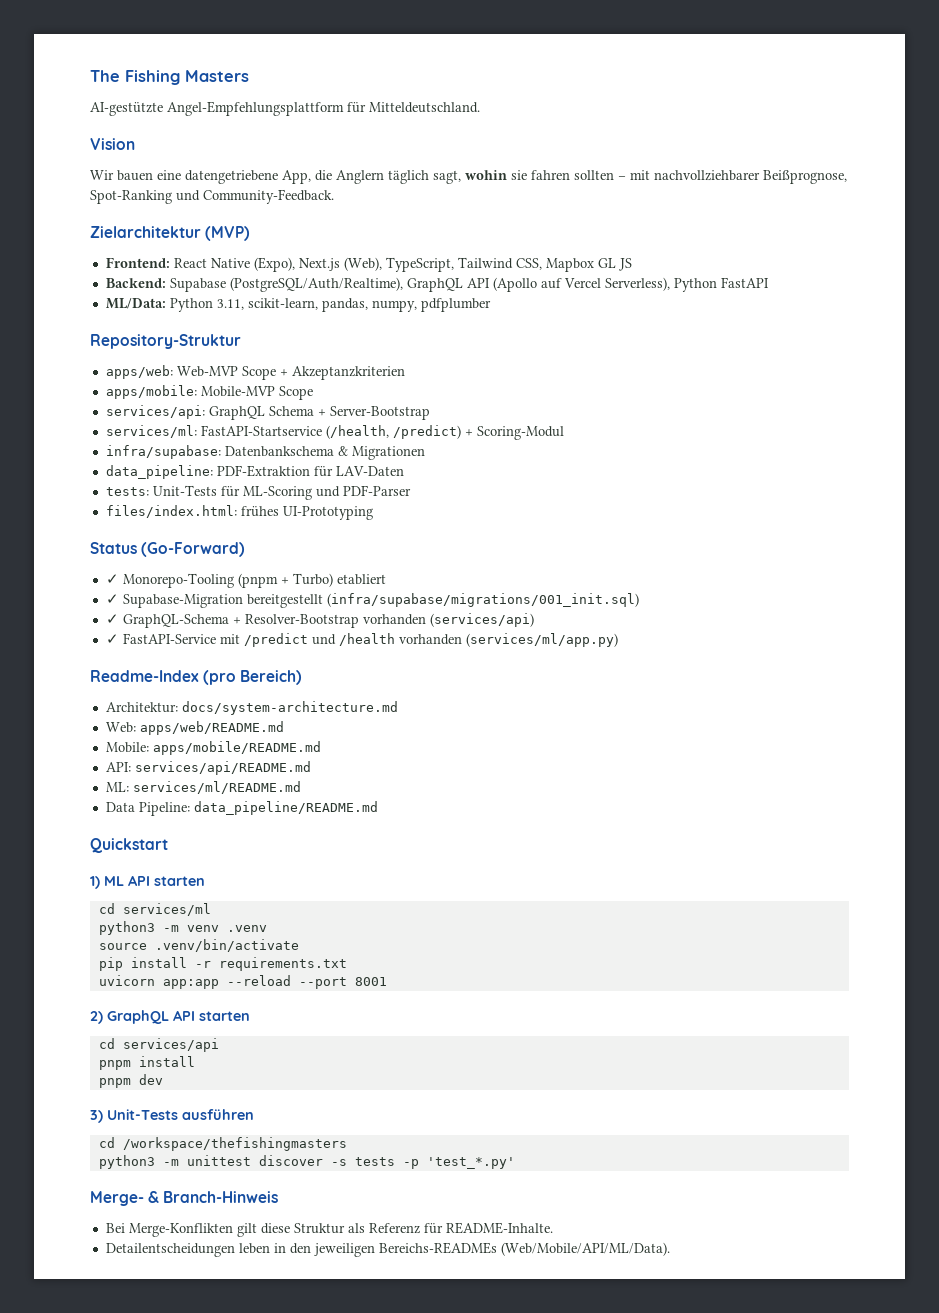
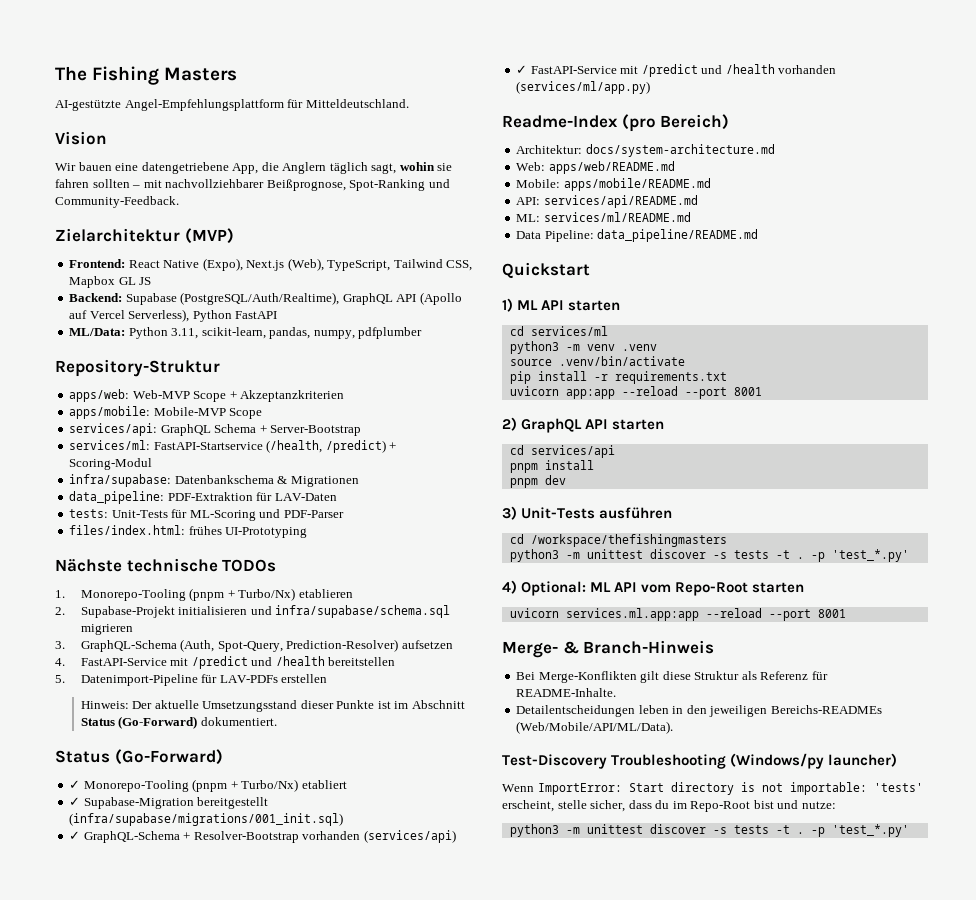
+ Nächste technische TODOs
+ 1. Monorepo-Tooling (pnpm + Turbo/Nx) etablieren
+ 2. Supabase-Projekt initialisieren und infra/supabase/schema.sql migrieren
+ 3. GraphQL-Schema (Auth, Spot-Query, Prediction-Resolver) aufsetzen
+ 4. FastAPI-Service mit /predict und /health bereitstellen
+ 5. Datenimport-Pipeline für LAV-PDFs erstellen
+ Hinweis: Der aktuelle Umsetzungsstand dieser Punkte ist im Abschnitt Status (Go-Forward) dokumentiert.
- ✓ Monorepo-Tooling (pnpm + Turbo) etabliert
+ ✓ Monorepo-Tooling (pnpm + Turbo/Nx) etabliert
  cd /workspace/thefishingmasters
- python3 -m unittest discover -s tests -p 'test_*.py'
+ python3 -m unittest discover -s tests -t . -p 'test_*.py'
+ 4) Optional: ML API vom Repo-Root starten
+ uvicorn services.ml.app:app --reload --port 8001
+ Test-Discovery Troubleshooting (Windows/py launcher)
+ Wenn ImportError: Start directory is not importable: 'tests' erscheint, stelle sicher, dass du im Repo-Root bist und nutze:
+ python3 -m unittest discover -s tests -t . -p 'test_*.py'

